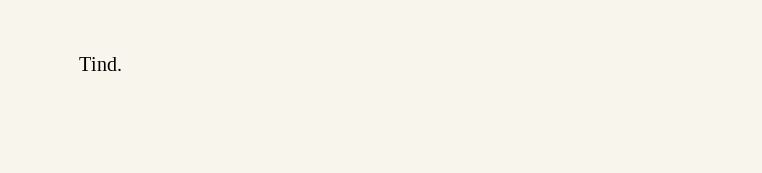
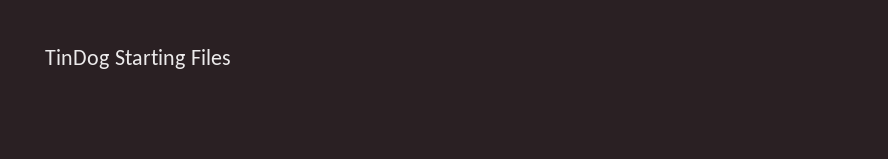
- Tind.
+ TinDog Starting Files

